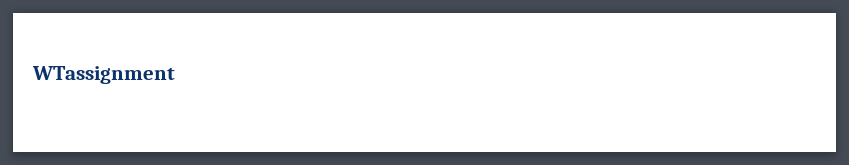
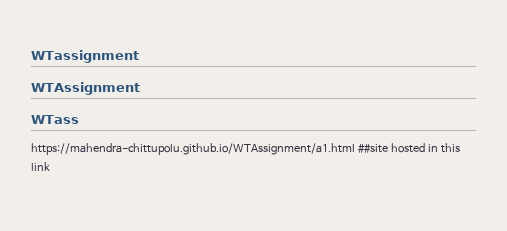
+ WTAssignment
+ WTass
+ https://mahendra-chittupolu.github.io/WTAssignment/a1.html ##site hosted in this link

